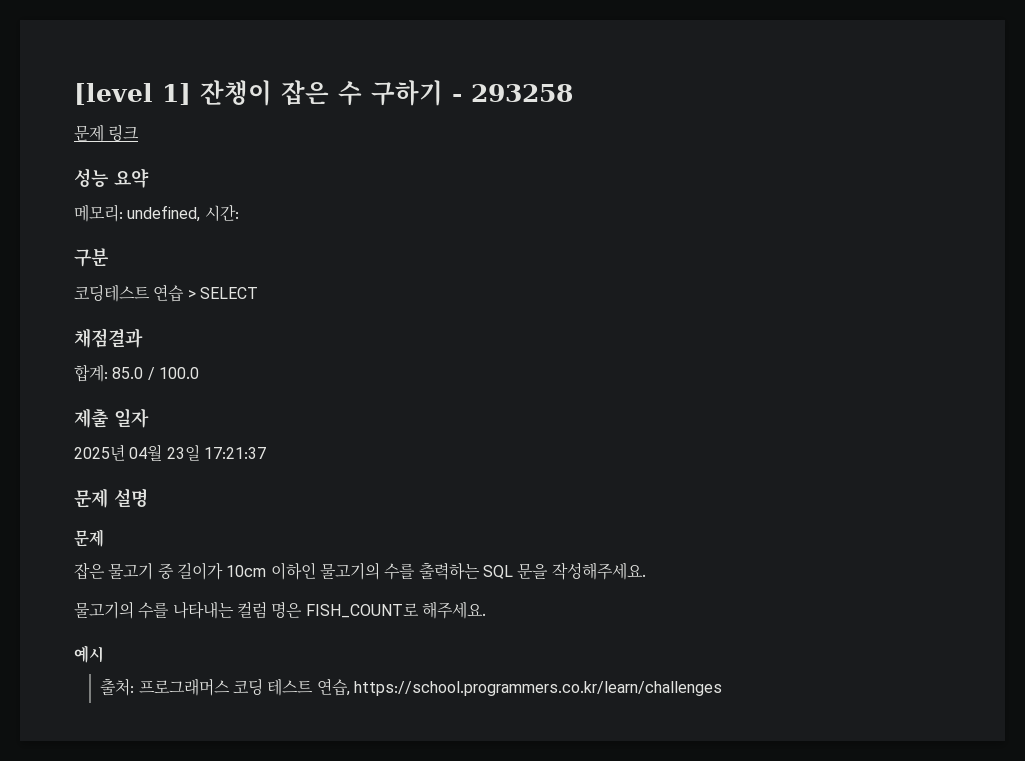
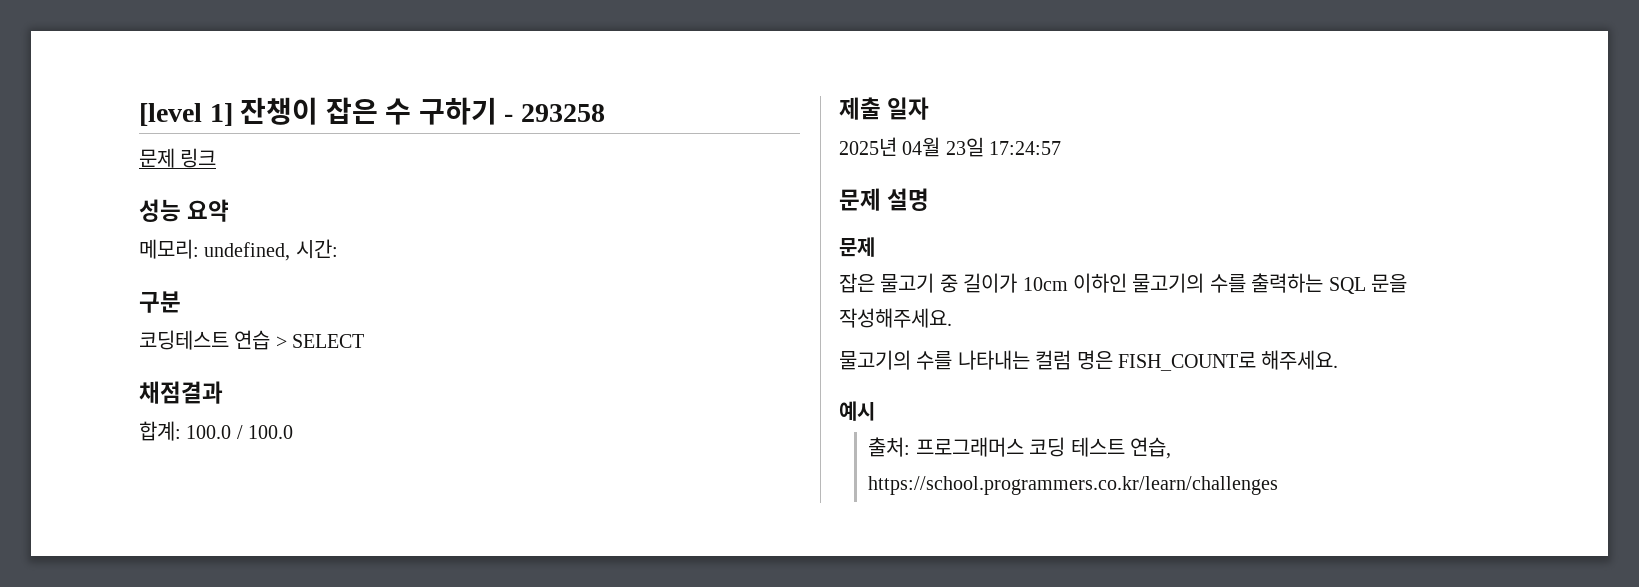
- 합계: 85.0 / 100.0
+ 합계: 100.0 / 100.0
- 2025년 04월 23일 17:21:37
+ 2025년 04월 23일 17:24:57

